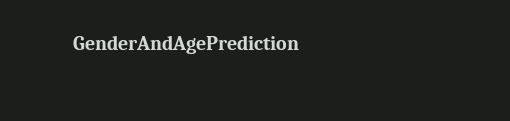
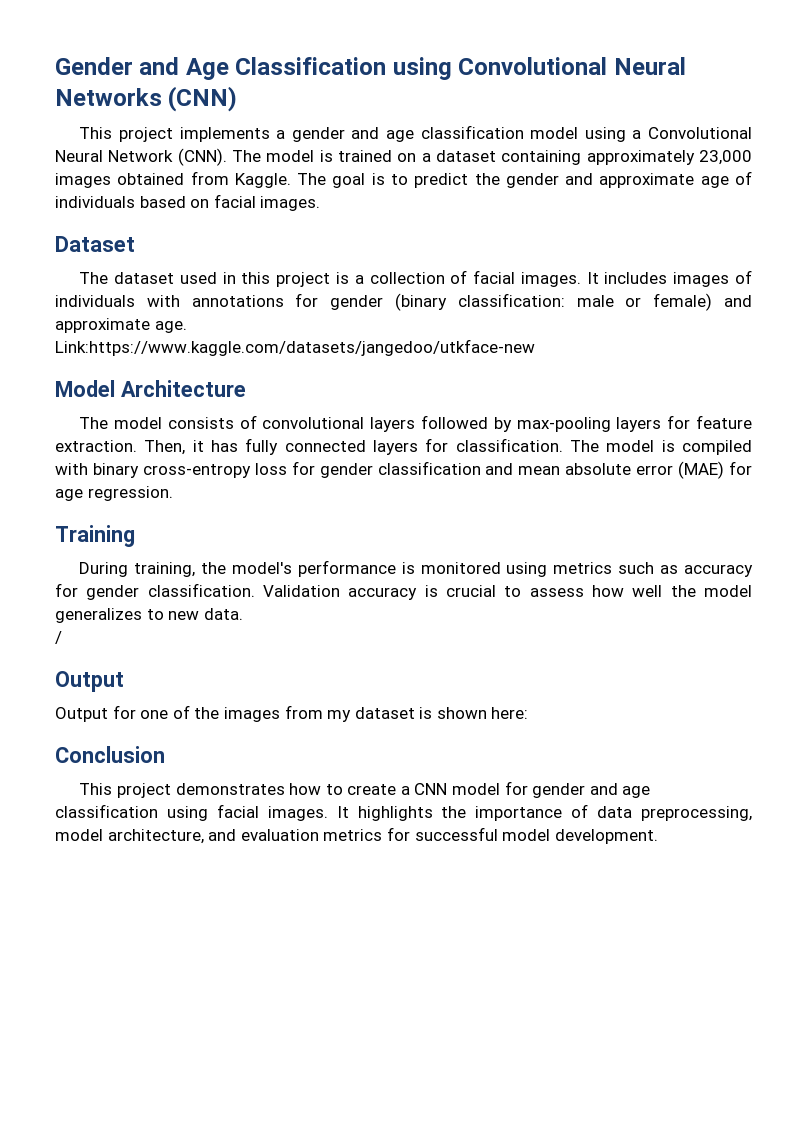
- GenderAndAgePrediction
+ Gender and Age Classification using Convolutional Neural Networks (CNN)
+ This project implements a gender and age classification model using a Convolutional Neural Network (CNN). The model is trained on a dataset containing approximately 23,000 images obtained from Kaggle. The goal is to predict the gender and approximate age of individuals based on facial images.
+ Dataset
+ The dataset used in this project is a collection of facial images. It includes images of individuals with annotations for gender (binary classification: male or female) and approximate age.
+ Link:https://www.kaggle.com/datasets/jangedoo/utkface-new
+ Model Architecture
+ The model consists of convolutional layers followed by max-pooling layers for feature extraction. Then, it has fully connected layers for classification. The model is compiled with binary cross-entropy loss for gender classification and mean absolute error (MAE) for age regression.
+ Training
+ During training, the model's performance is monitored using metrics such as accuracy for gender classification. Validation accuracy is crucial to assess how well the model generalizes to new data.
+ /
+ Output
+ Output for one of the images from my dataset is shown here:
+ Conclusion
+ This project demonstrates how to create a CNN model for gender and age classification using facial images. It highlights the importance of data preprocessing, model architecture, and evaluation metrics for successful model development.

